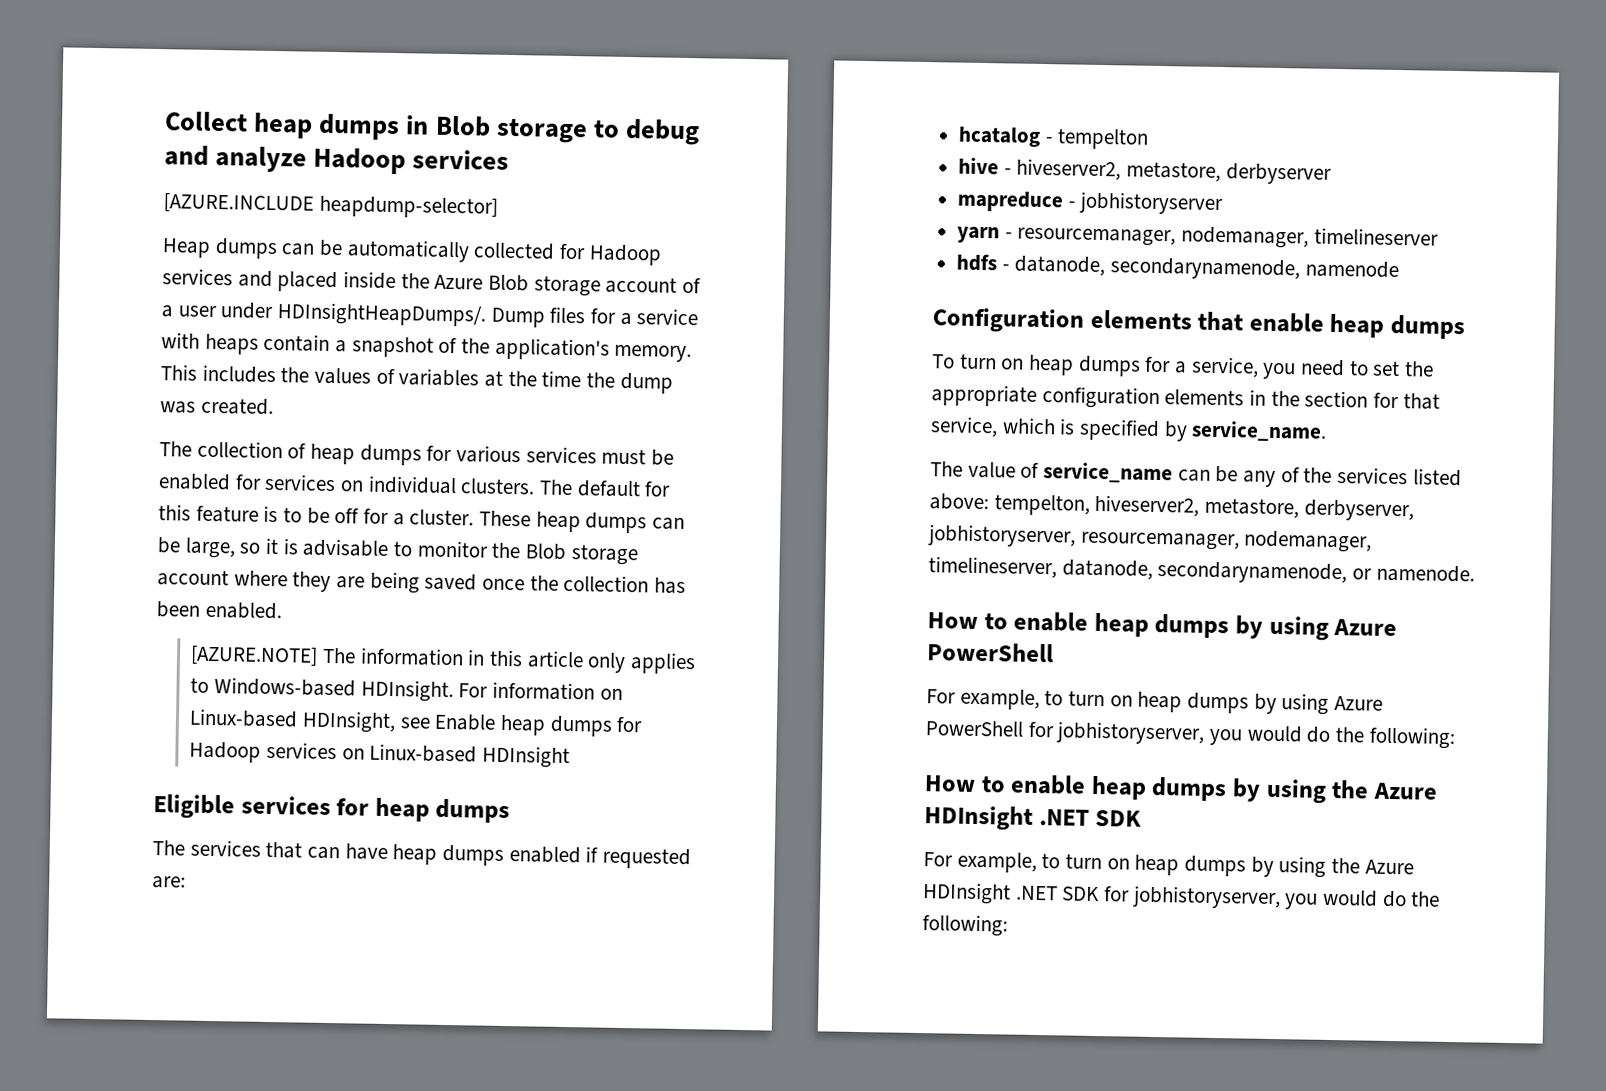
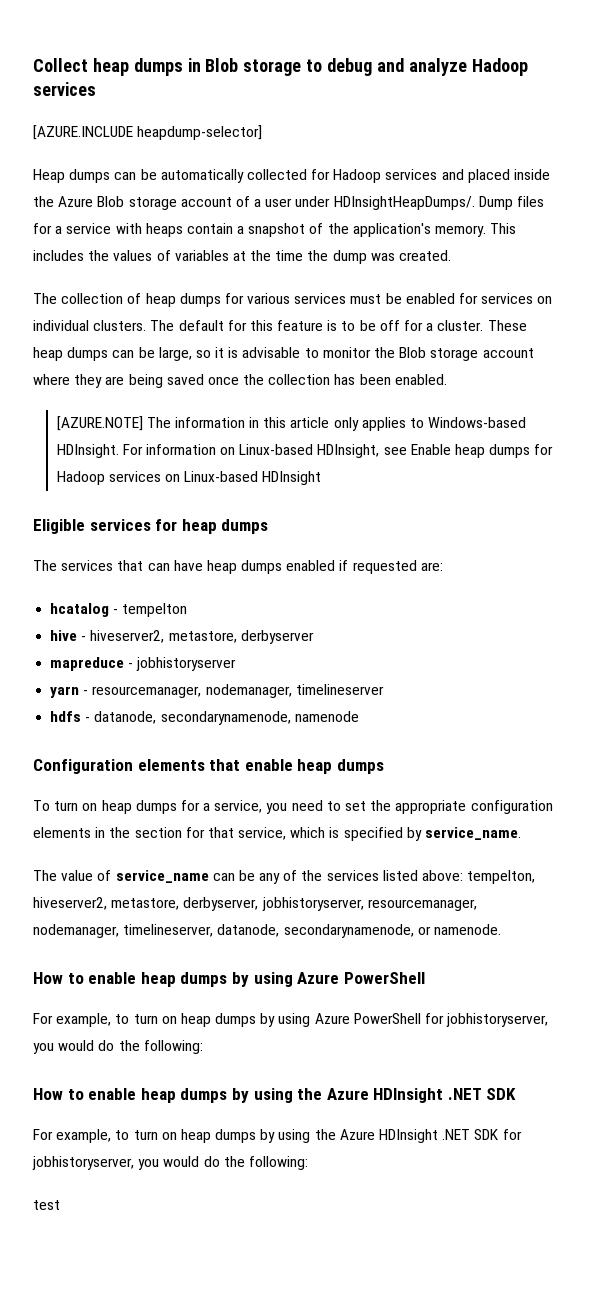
+ test

